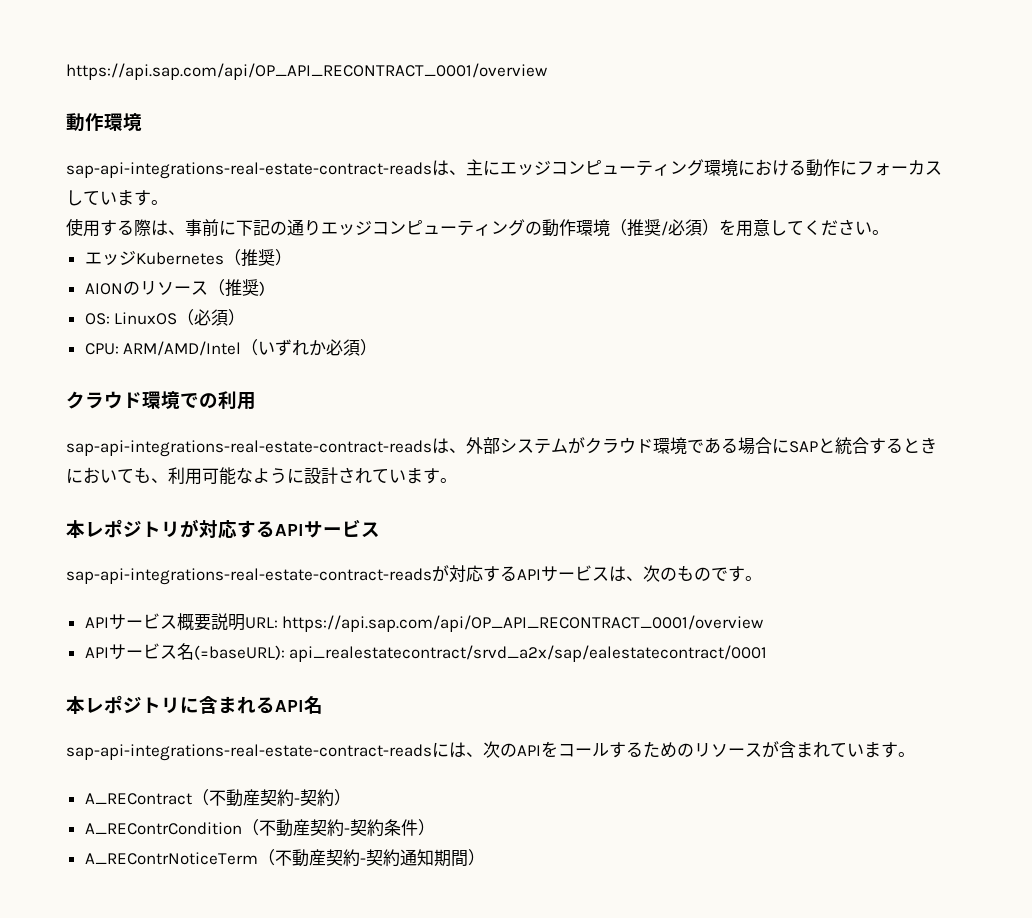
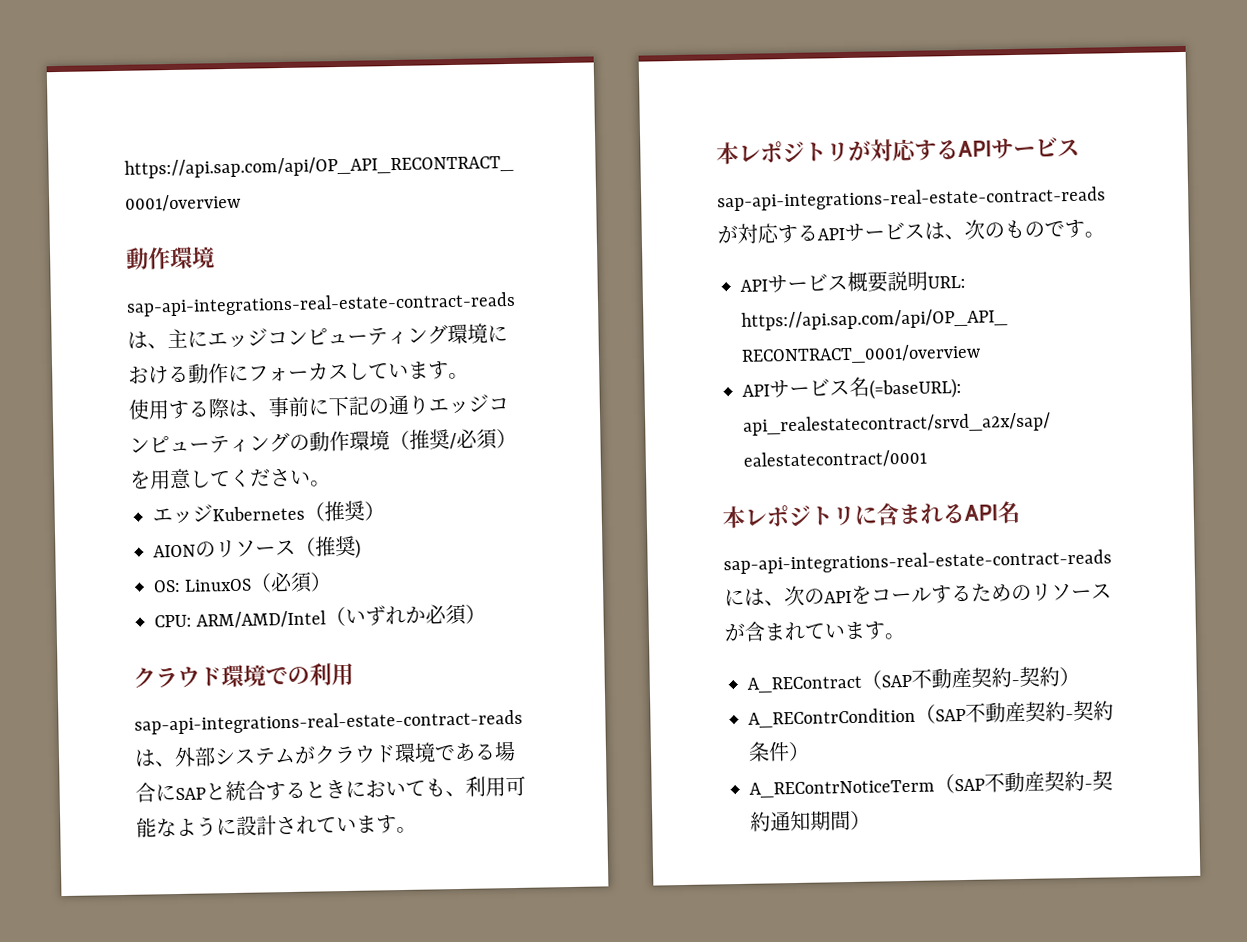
- A_REContract（不動産契約-契約）
+ A_REContract（SAP不動産契約-契約）
- A_REContrCondition（不動産契約-契約条件）
+ A_REContrCondition（SAP不動産契約-契約条件）
- A_REContrNoticeTerm（不動産契約-契約通知期間）
+ A_REContrNoticeTerm（SAP不動産契約-契約通知期間）

